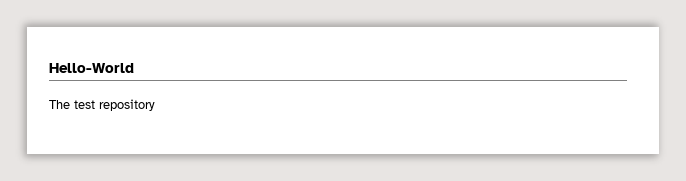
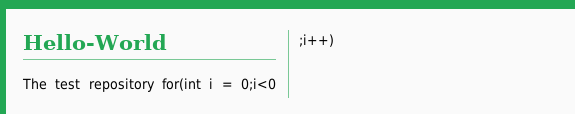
- The test repository
+ The test repository for(int i = 0;i<0 ;i++)

